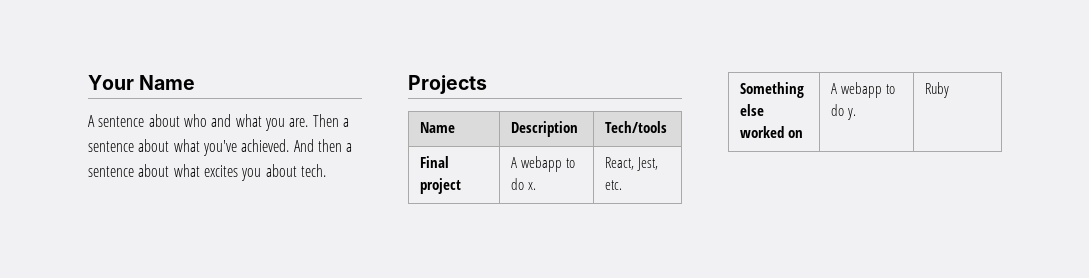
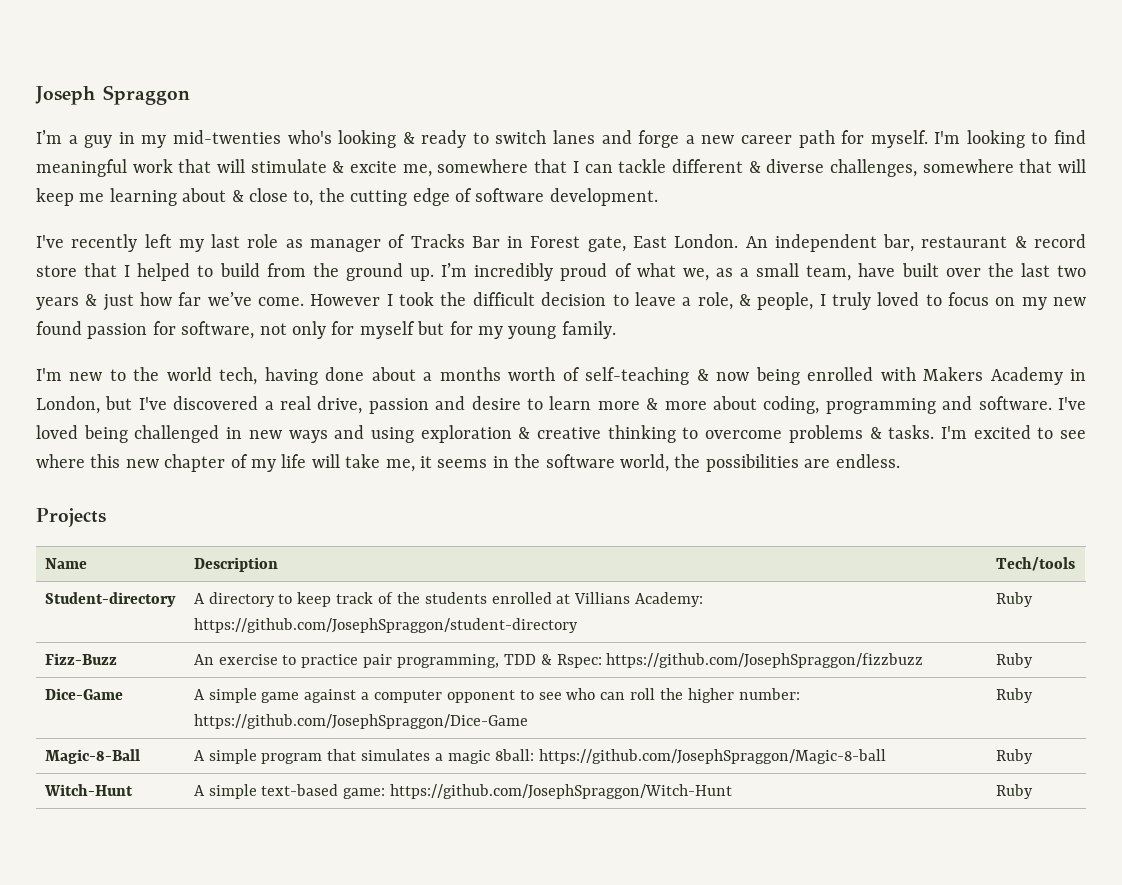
- Your Name
- A sentence about who and what you are. Then a sentence about what you've achieved. And then a sentence about what excites you about tech.
+ Joseph Spraggon
+ I’m a guy in my mid-twenties who's looking & ready to switch lanes and forge a new career path for myself. I'm looking to find meaningful work that will stimulate & excite me, somewhere that I can tackle different & diverse challenges, somewhere that will keep me learning about & close to, the cutting edge of software development.
+ I've recently left my last role as manager of Tracks Bar in Forest gate, East London. An independent bar, restaurant & record store that I helped to build from the ground up. I’m incredibly proud of what we, as a small team, have built over the last two years & just how far we’ve come. However I took the difficult decision to leave a role, & people, I truly loved to focus on my new found passion for software, not only for myself but for my young family.
+ I'm new to the world tech, having done about a months worth of self-teaching & now being enrolled with Makers Academy in London, but I've discovered a real drive, passion and desire to learn more & more about coding, programming and software. I've loved being challenged in new ways and using exploration & creative thinking to overcome problems & tasks. I'm excited to see where this new chapter of my life will take me, it seems in the software world, the possibilities are endless.
- Final project | A webapp to do x. | React, Jest, etc.
- Something else worked on | A webapp to do y. | Ruby
+ Student-directory | A directory to keep track of the students enrolled at Villians Academy: https://github.com/JosephSpraggon/student-directory | Ruby
+ Fizz-Buzz | An exercise to practice pair programming, TDD & Rspec: https://github.com/JosephSpraggon/fizzbuzz | Ruby
+ Dice-Game | A simple game against a computer opponent to see who can roll the higher number: https://github.com/JosephSpraggon/Dice-Game | Ruby
+ Magic-8-Ball | A simple program that simulates a magic 8ball: https://github.com/JosephSpraggon/Magic-8-ball | Ruby
+ Witch-Hunt | A simple text-based game: https://github.com/JosephSpraggon/Witch-Hunt | Ruby

